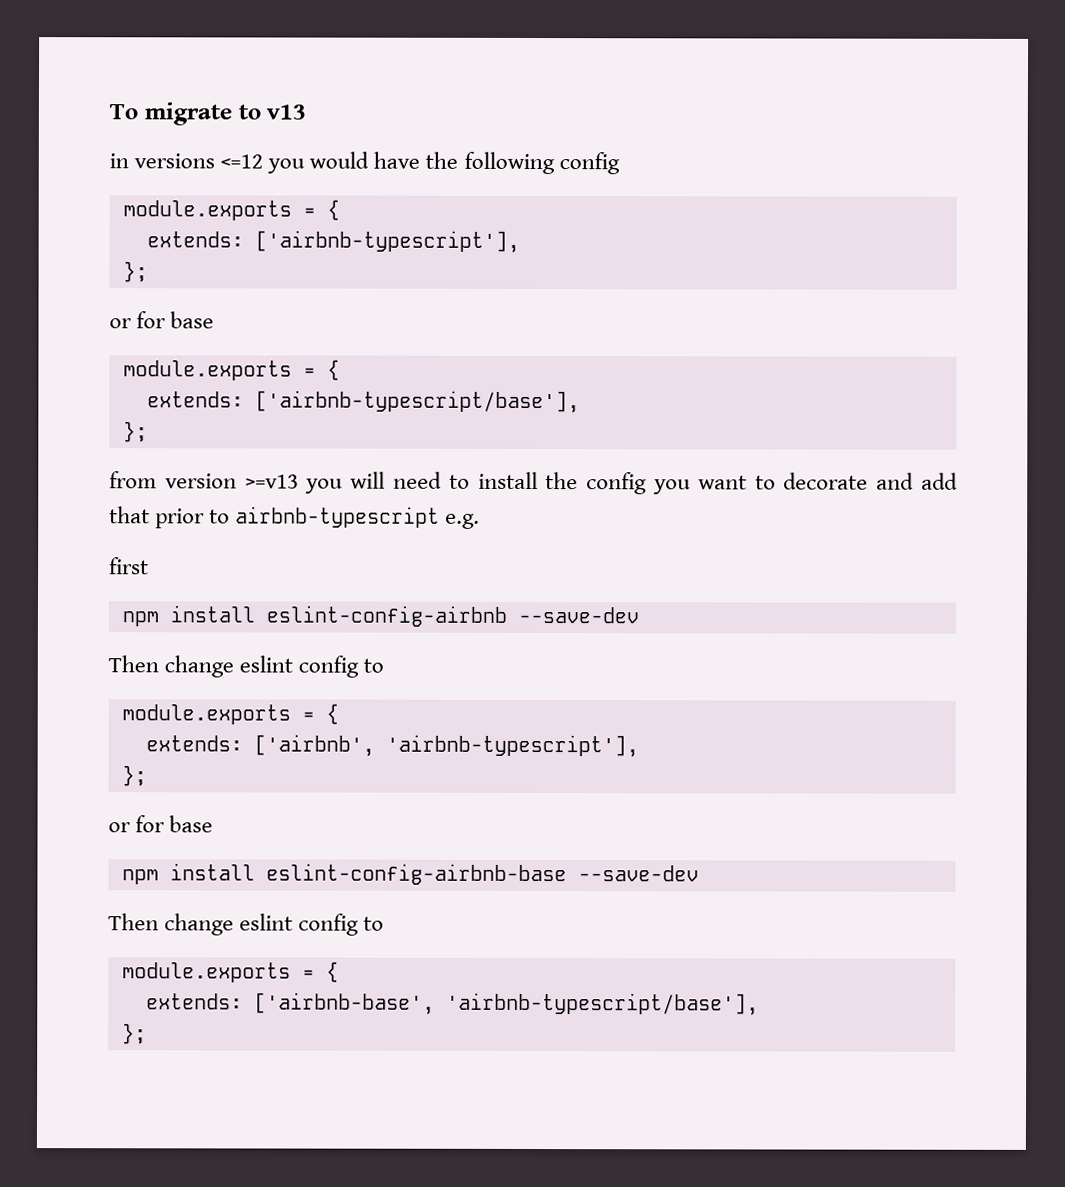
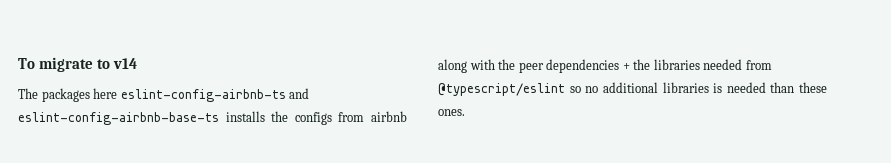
- To migrate to v13
- in versions <=12 you would have the following config
- module.exports = {
- extends: ['airbnb-typescript'],
- };
- or for base
- module.exports = {
- extends: ['airbnb-typescript/base'],
- };
- from version >=v13 you will need to install the config you want to decorate and add that prior to airbnb-typescript e.g.
- first
- npm install eslint-config-airbnb --save-dev
- Then change eslint config to
- module.exports = {
- extends: ['airbnb', 'airbnb-typescript'],
- };
- or for base
- npm install eslint-config-airbnb-base --save-dev
- Then change eslint config to
- module.exports = {
- extends: ['airbnb-base', 'airbnb-typescript/base'],
- };
+ To migrate to v14
+ The packages here eslint-config-airbnb-ts and eslint-config-airbnb-base-ts installs the configs from airbnb along with the peer dependencies + the libraries needed from @typescript/eslint so no additional libraries is needed than these ones.

